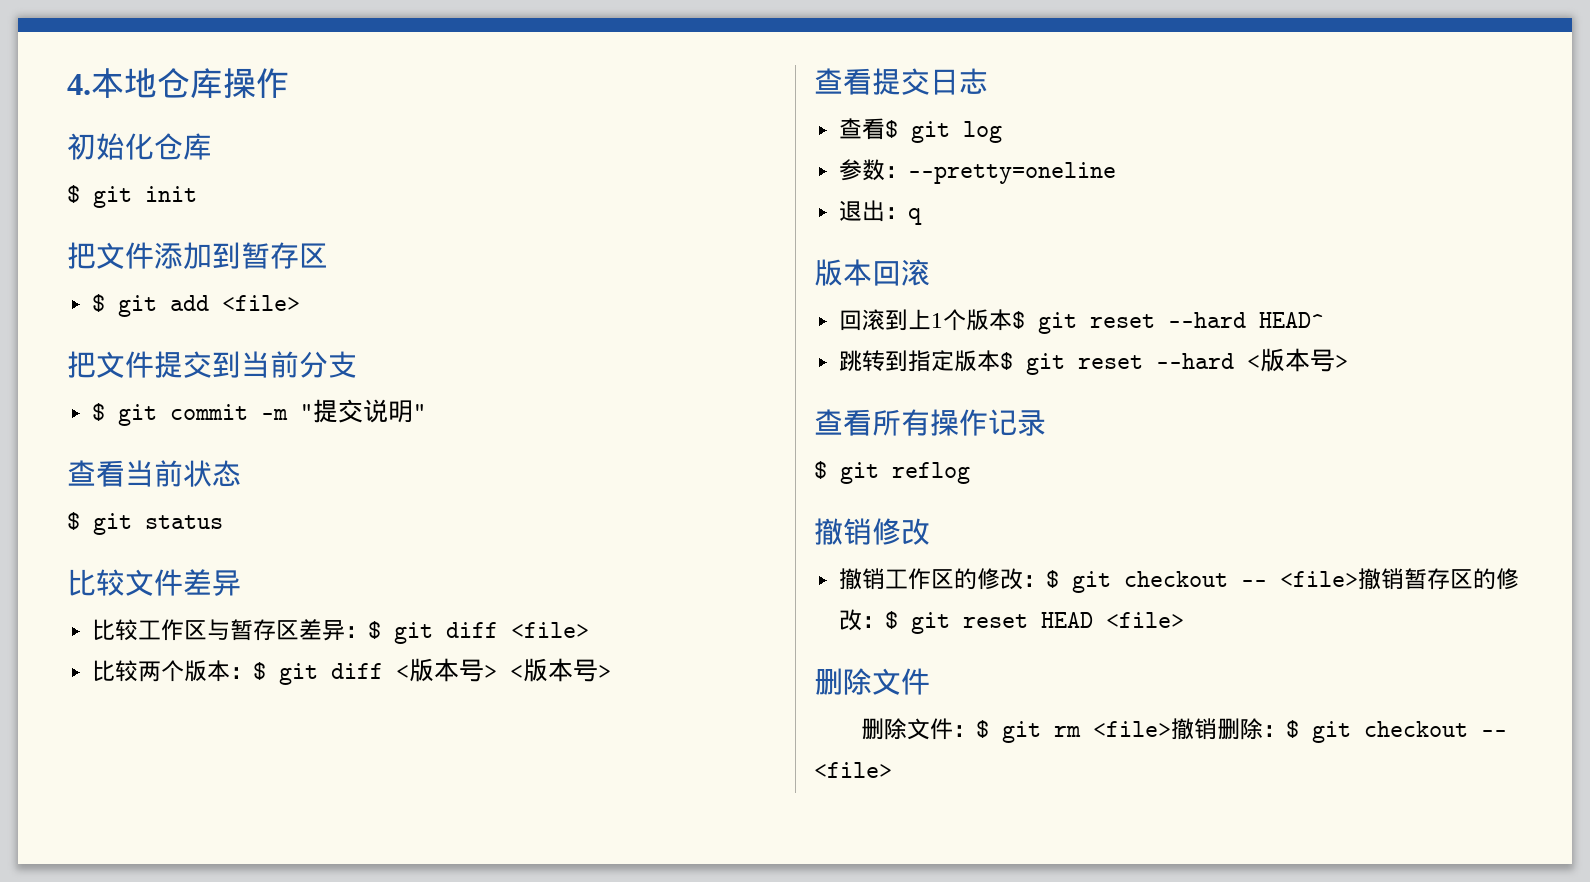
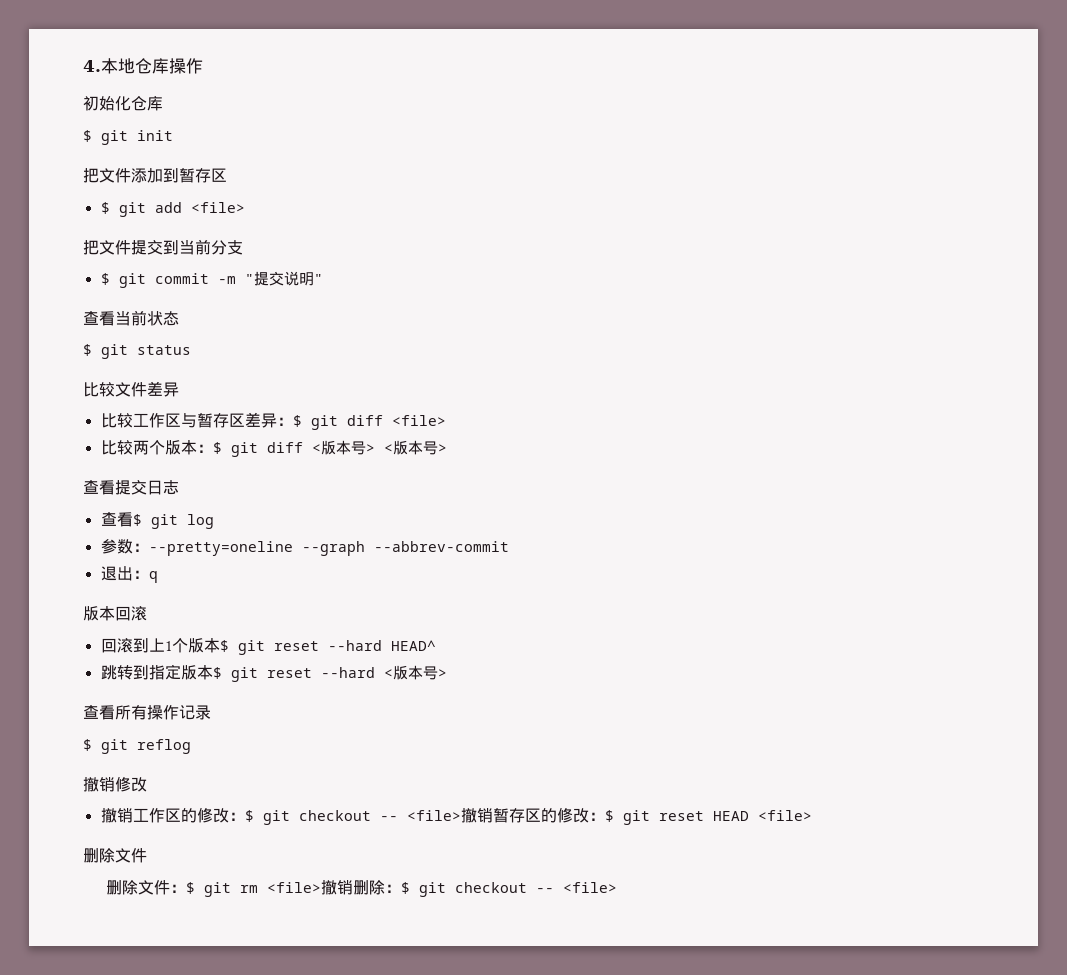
- 参数：--pretty=oneline
+ 参数：--pretty=oneline --graph --abbrev-commit

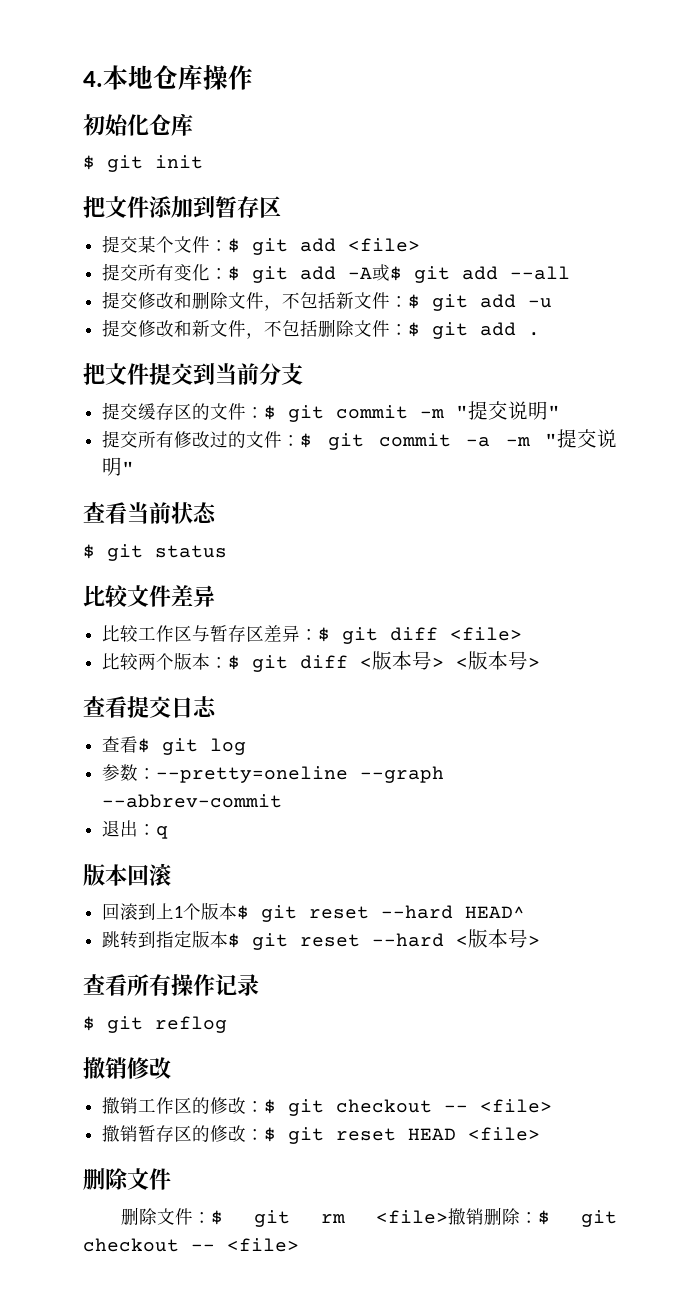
- $ git add <file>
+ 提交某个文件：$ git add <file>
+ 提交所有变化：$ git add -A或$ git add --all
+ 提交修改和删除文件，不包括新文件：$ git add -u
+ 提交修改和新文件，不包括删除文件：$ git add .
- $ git commit -m "提交说明"
+ 提交缓存区的文件：$ git commit -m "提交说明"
+ 提交所有修改过的文件：$ git commit -a -m "提交说明"
- 撤销工作区的修改：$ git checkout -- <file>撤销暂存区的修改：$ git reset HEAD <file>
+ 撤销工作区的修改：$ git checkout -- <file>
+ 撤销暂存区的修改：$ git reset HEAD <file>

